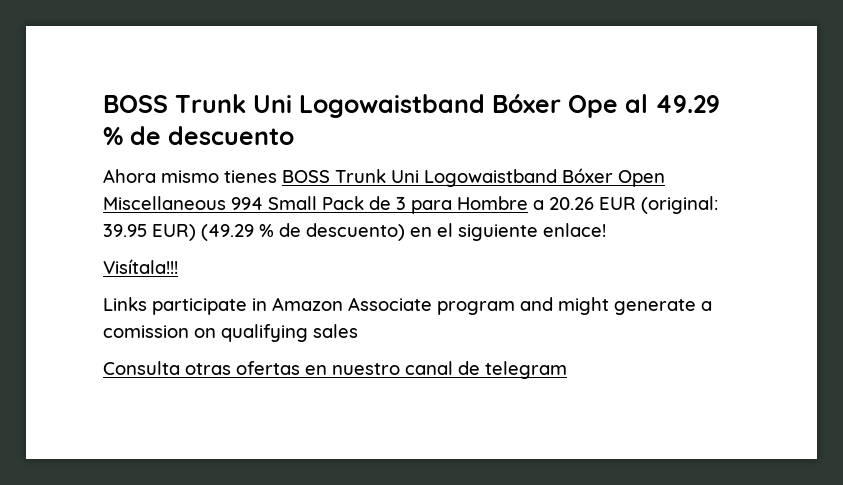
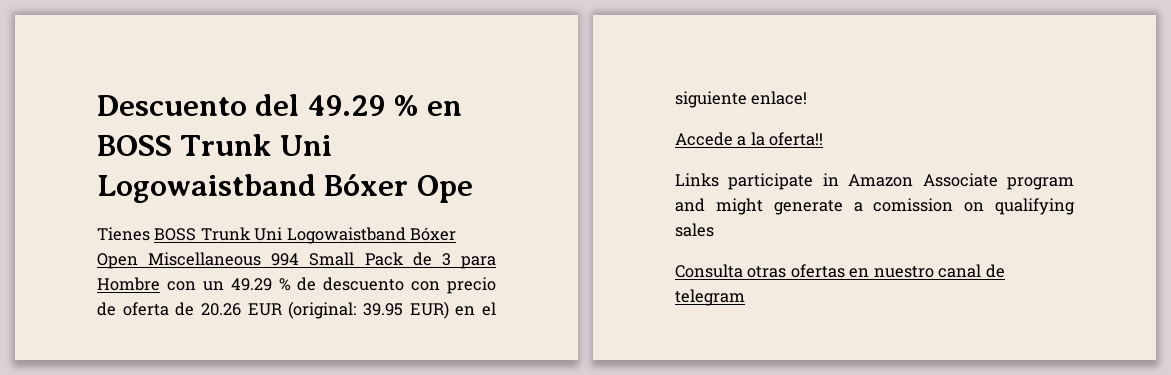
- BOSS Trunk Uni Logowaistband Bóxer Ope al 49.29 % de descuento
- Ahora mismo tienes BOSS Trunk Uni Logowaistband Bóxer Open Miscellaneous 994 Small Pack de 3 para Hombre a 20.26 EUR (original: 39.95 EUR) (49.29 % de descuento) en el siguiente enlace!
+ Descuento del 49.29 % en BOSS Trunk Uni Logowaistband Bóxer Ope
+ Tienes BOSS Trunk Uni Logowaistband Bóxer Open Miscellaneous 994 Small Pack de 3 para Hombre con un 49.29 % de descuento con precio de oferta de 20.26 EUR (original: 39.95 EUR) en el siguiente enlace!
- Visítala!!!
+ Accede a la oferta!!

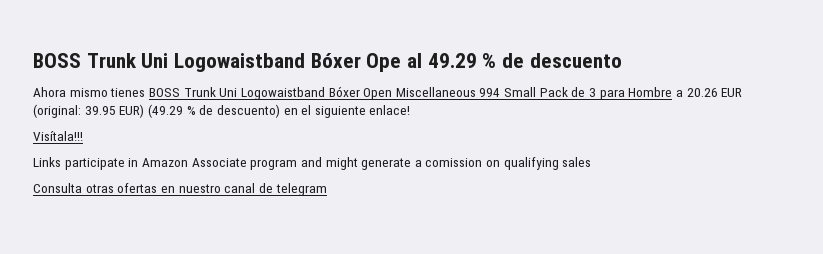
- Descuento del 49.29 % en BOSS Trunk Uni Logowaistband Bóxer Ope
- Tienes BOSS Trunk Uni Logowaistband Bóxer Open Miscellaneous 994 Small Pack de 3 para Hombre con un 49.29 % de descuento con precio de oferta de 20.26 EUR (original: 39.95 EUR) en el siguiente enlace!
+ BOSS Trunk Uni Logowaistband Bóxer Ope al 49.29 % de descuento
+ Ahora mismo tienes BOSS Trunk Uni Logowaistband Bóxer Open Miscellaneous 994 Small Pack de 3 para Hombre a 20.26 EUR (original: 39.95 EUR) (49.29 % de descuento) en el siguiente enlace!
- Accede a la oferta!!
+ Visítala!!!

